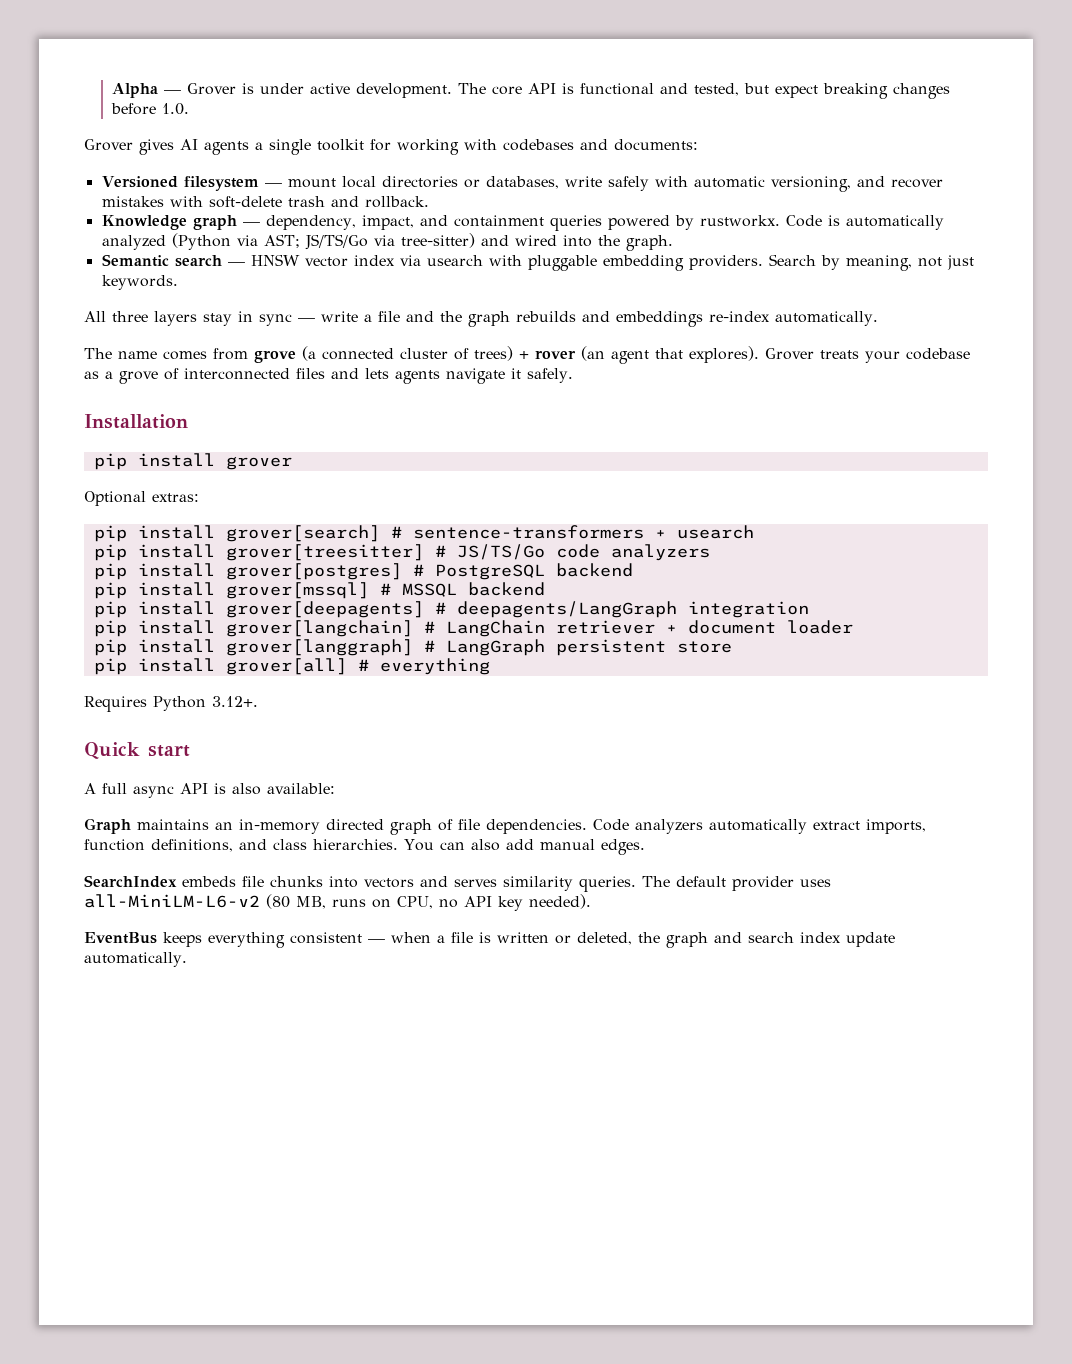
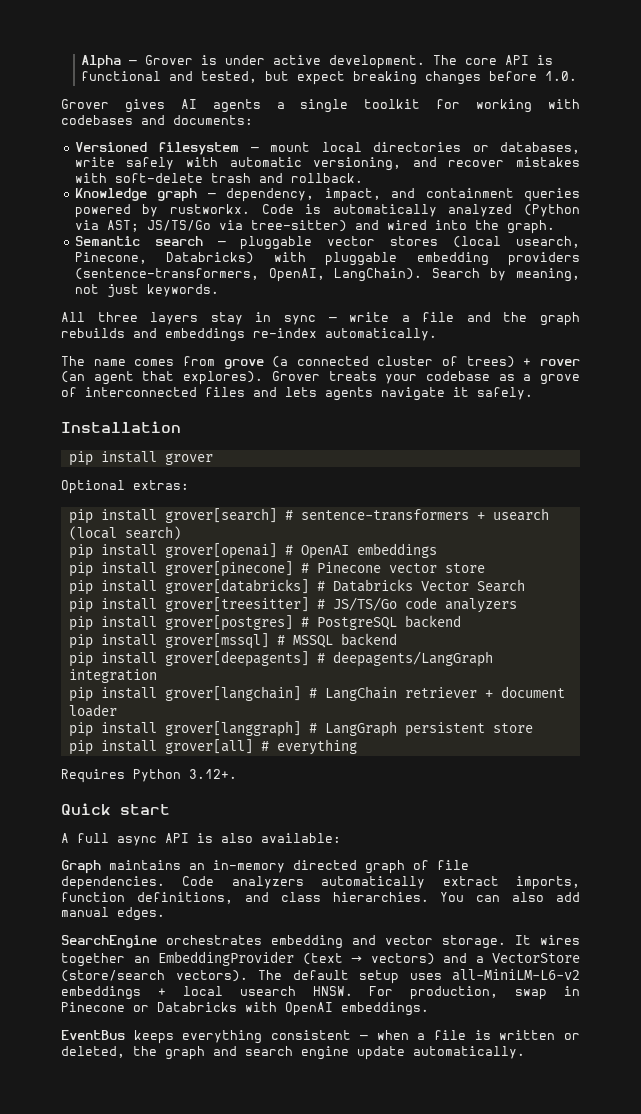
- Semantic search — HNSW vector index via usearch with pluggable embedding providers.
+ Semantic search — pluggable vector stores (local usearch, Pinecone, Databricks) with pluggable embedding providers (sentence-transformers, OpenAI, LangChain).
- pip install grover[search] # sentence-transformers + usearch
+ pip install grover[search] # sentence-transformers + usearch (local search)
+ pip install grover[openai] # OpenAI embeddings
+ pip install grover[pinecone] # Pinecone vector store
+ pip install grover[databricks] # Databricks Vector Search
- SearchIndex embeds file chunks into vectors and serves similarity queries.
+ SearchEngine orchestrates embedding and vector storage. It wires together an EmbeddingProvider (text → vectors) and a VectorStore (store/search vectors).
- The default provider uses all-MiniLM-L6-v2 (80 MB, runs on CPU, no API key needed).
+ The default setup uses all-MiniLM-L6-v2 embeddings + local usearch HNSW. For production, swap in Pinecone or Databricks with OpenAI embeddings.
- EventBus keeps everything consistent — when a file is written or deleted, the graph and search index update automatically.
+ EventBus keeps everything consistent — when a file is written or deleted, the graph and search engine update automatically.

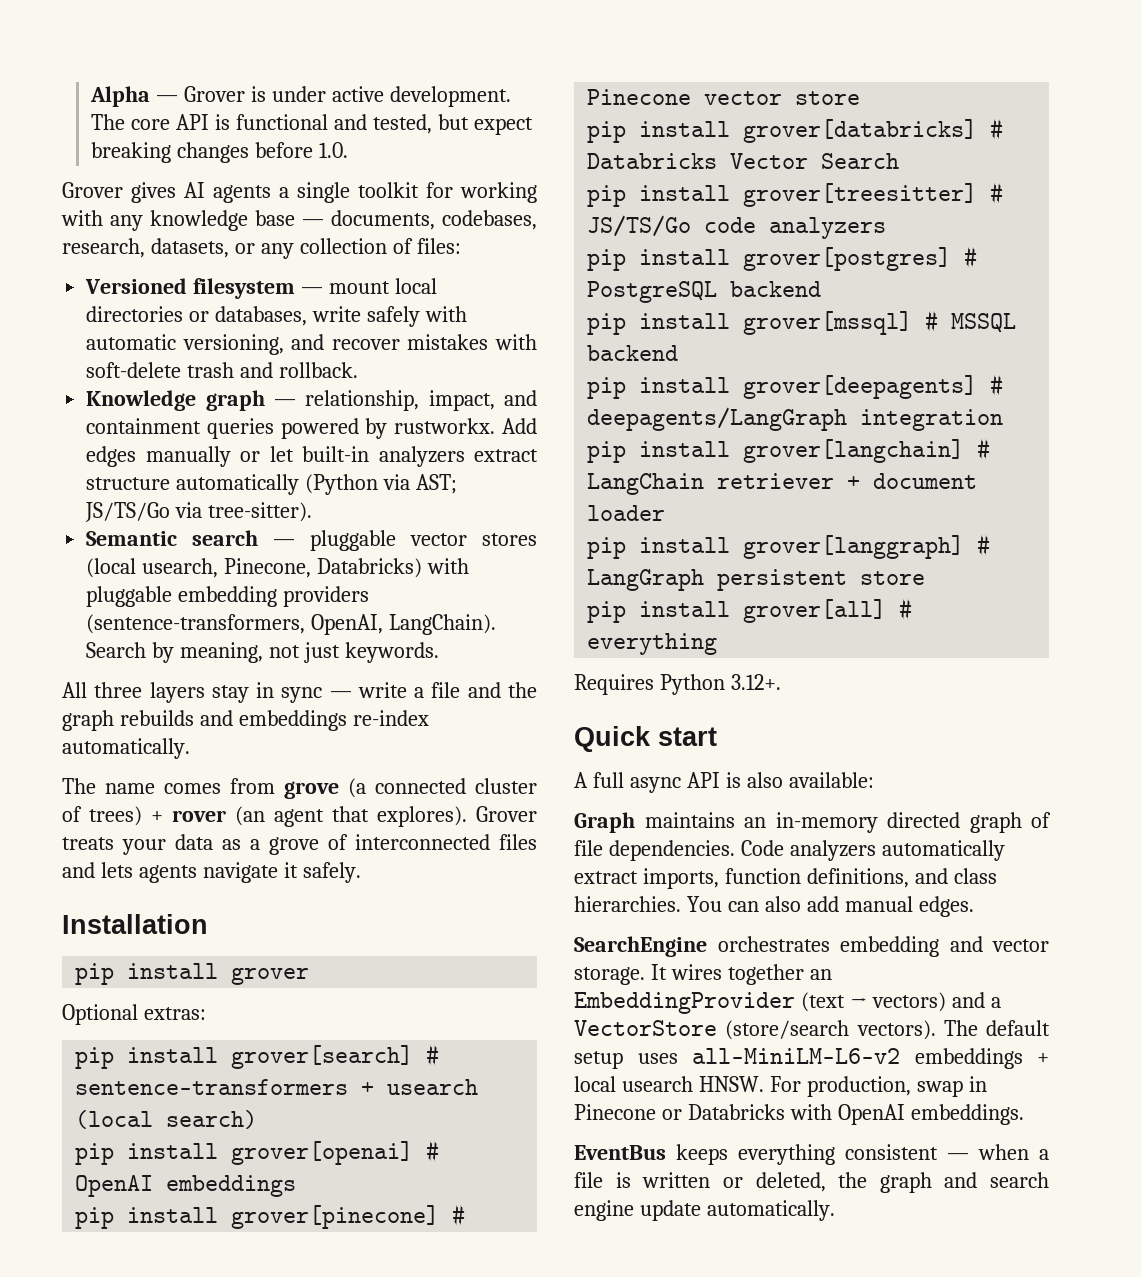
- Grover gives AI agents a single toolkit for working with codebases and documents:
+ Grover gives AI agents a single toolkit for working with any knowledge base — documents, codebases, research, datasets, or any collection of files:
- Knowledge graph — dependency, impact, and containment queries powered by rustworkx.
+ Knowledge graph — relationship, impact, and containment queries powered by rustworkx.
- Code is automatically analyzed (Python via AST; JS/TS/Go via tree-sitter) and wired into the graph.
+ Add edges manually or let built-in analyzers extract structure automatically (Python via AST; JS/TS/Go via tree-sitter).
- Grover treats your codebase as a grove of interconnected files and lets agents navigate it safely.
+ Grover treats your data as a grove of interconnected files and lets agents navigate it safely.

